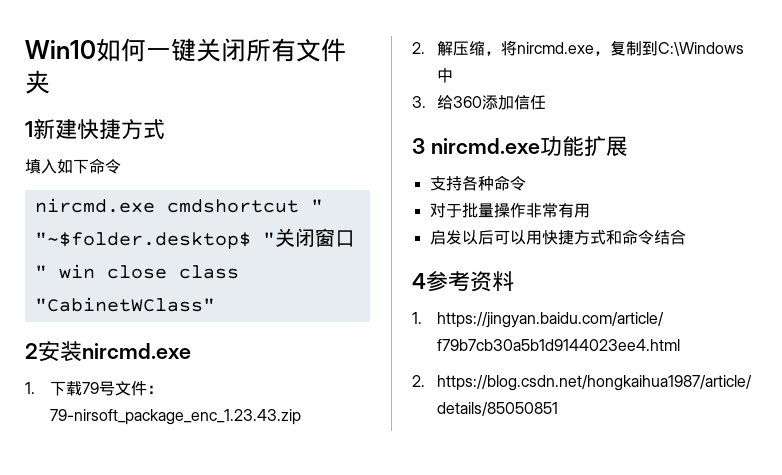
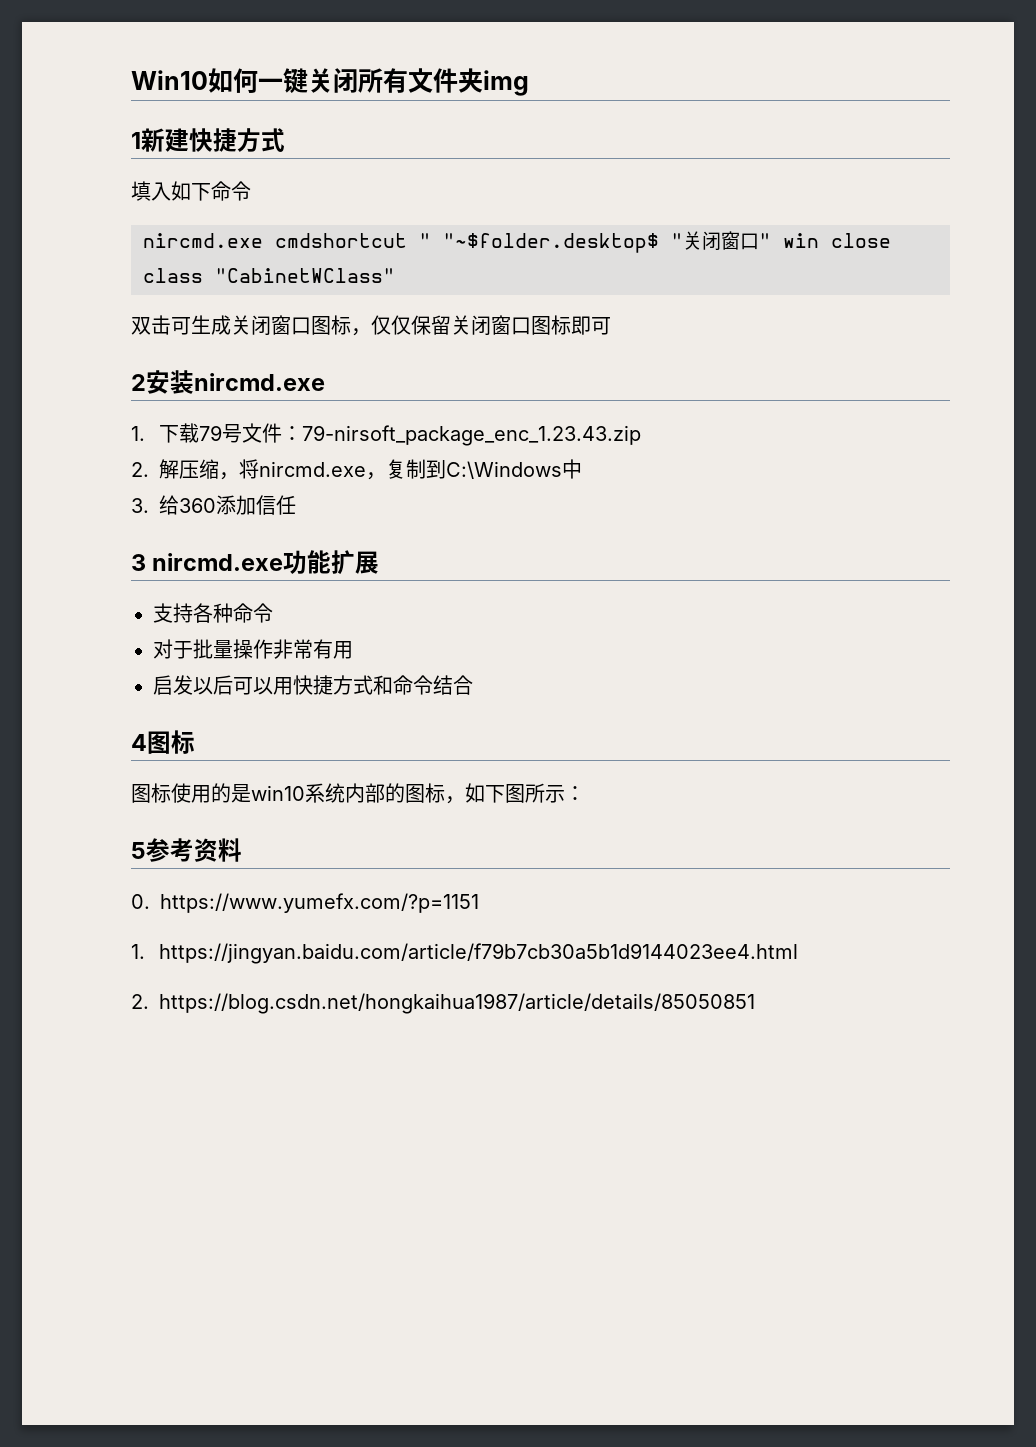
- Win10如何一键关闭所有文件夹
+ Win10如何一键关闭所有文件夹img
+ 双击可生成关闭窗口图标，仅仅保留关闭窗口图标即可
- 4参考资料
+ 4图标
+ 图标使用的是win10系统内部的图标，如下图所示：
+ 5参考资料
+ 0. https://www.yumefx.com/?p=1151

